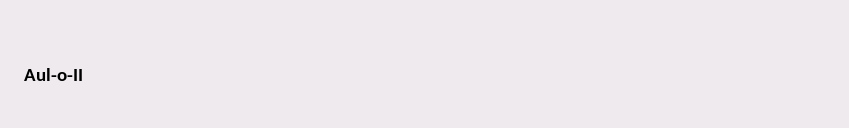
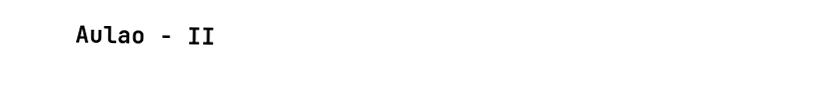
- Aul-o-II
+ Aulao - II

